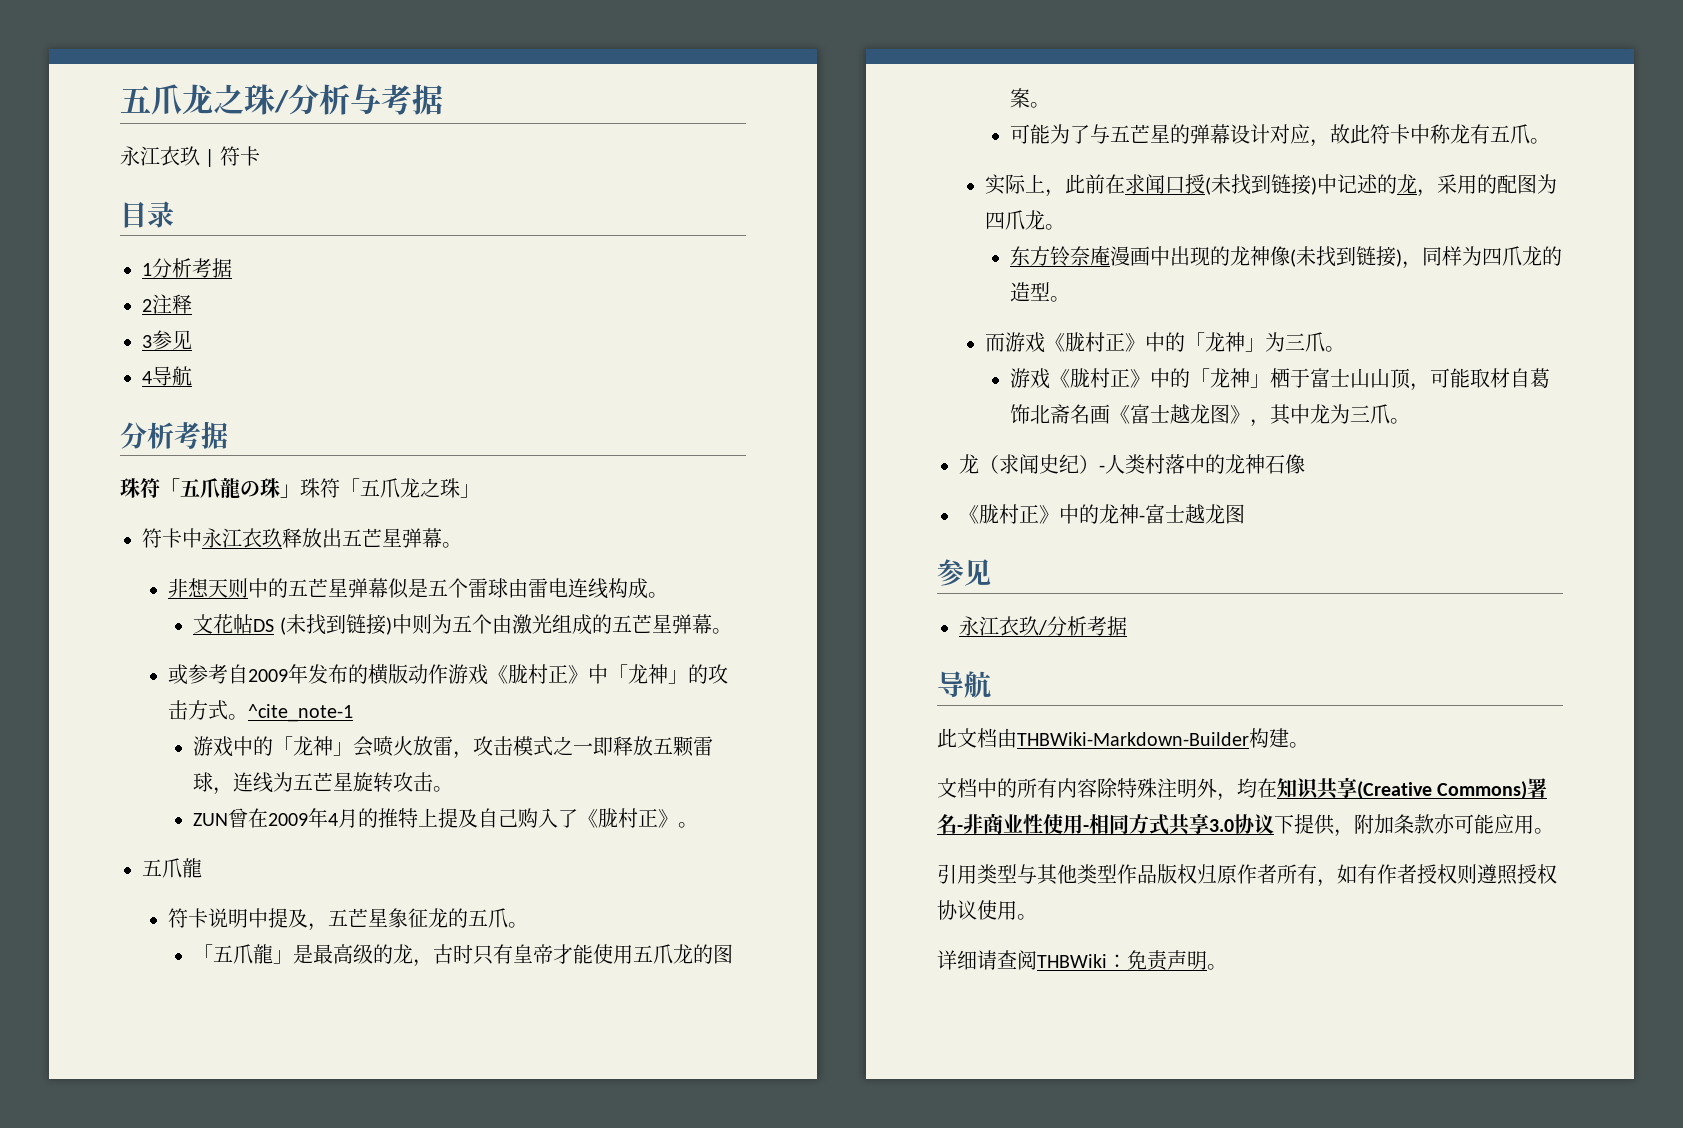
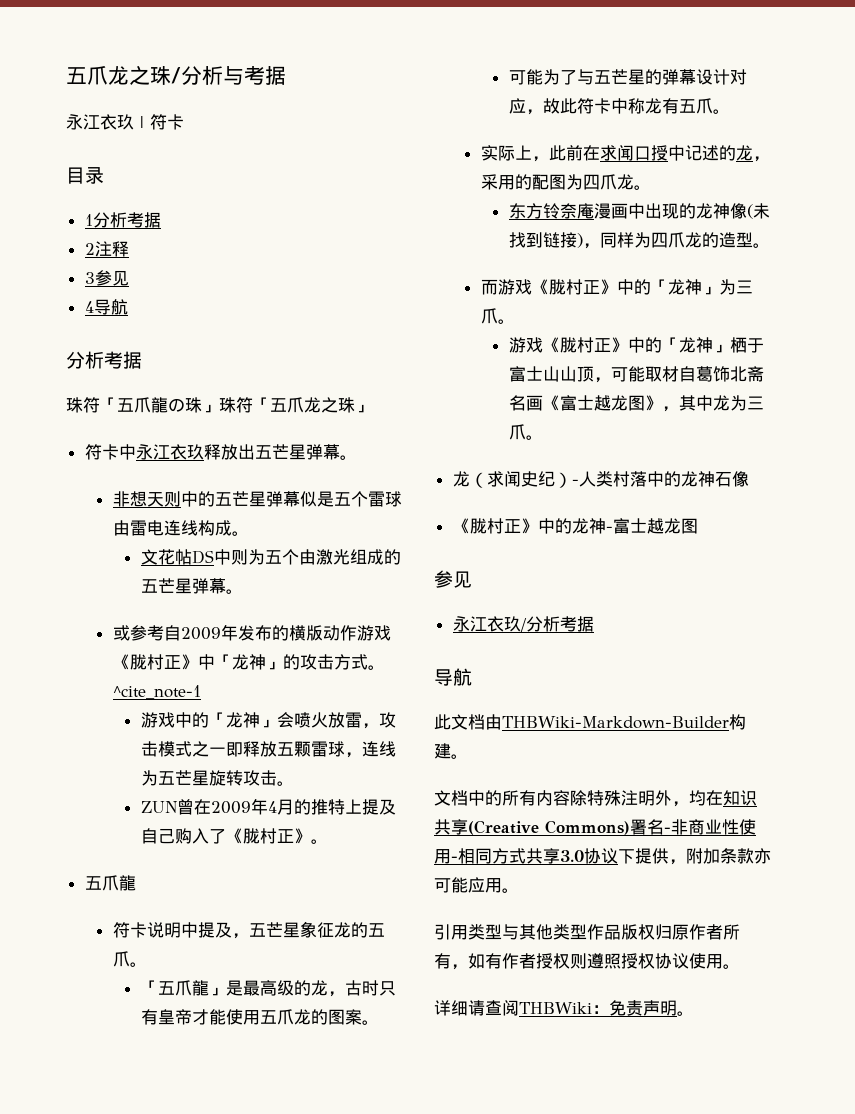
- 文花帖DS (未找到链接)中则为五个由激光组成的五芒星弹幕。
+ 文花帖DS中则为五个由激光组成的五芒星弹幕。
- 实际上，此前在求闻口授(未找到链接)中记述的龙，采用的配图为四爪龙。
+ 实际上，此前在求闻口授中记述的龙，采用的配图为四爪龙。

